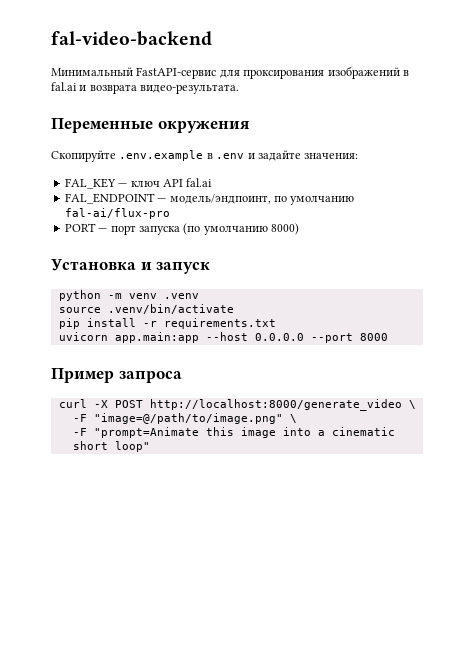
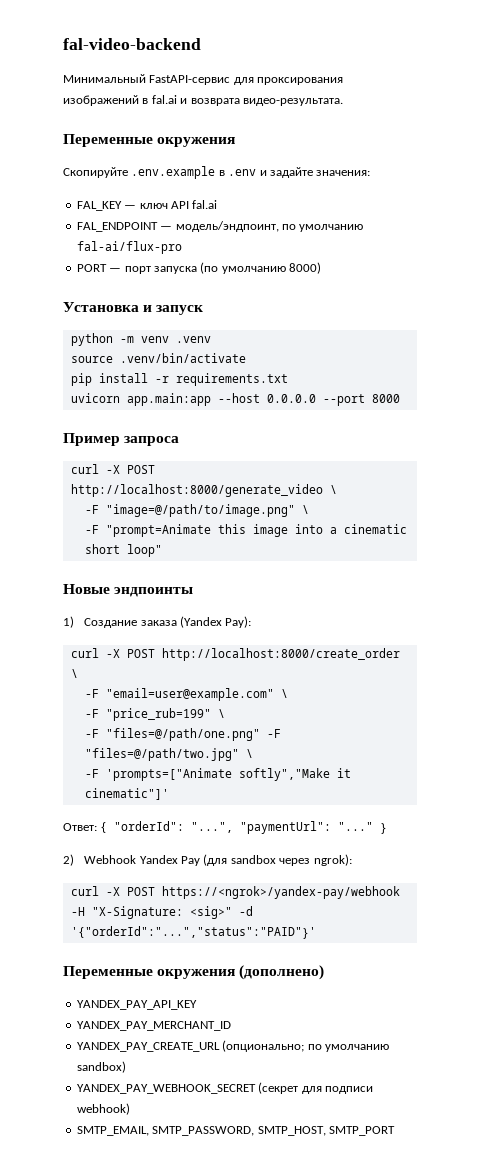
+ Новые эндпоинты
+ 1) Создание заказа (Yandex Pay):
+ curl -X POST http://localhost:8000/create_order \
+ -F "email=user@example.com" \
+ -F "price_rub=199" \
+ -F "files=@/path/one.png" -F "files=@/path/two.jpg" \
+ -F 'prompts=["Animate softly","Make it cinematic"]'
+ Ответ: { "orderId": "...", "paymentUrl": "..." }
+ 2) Webhook Yandex Pay (для sandbox через ngrok):
+ curl -X POST https://<ngrok>/yandex-pay/webhook -H "X-Signature: <sig>" -d '{"orderId":"...","status":"PAID"}'
+ Переменные окружения (дополнено)
+ YANDEX_PAY_API_KEY
+ YANDEX_PAY_MERCHANT_ID
+ YANDEX_PAY_CREATE_URL (опционально; по умолчанию sandbox)
+ YANDEX_PAY_WEBHOOK_SECRET (секрет для подписи webhook)
+ SMTP_EMAIL, SMTP_PASSWORD, SMTP_HOST, SMTP_PORT

